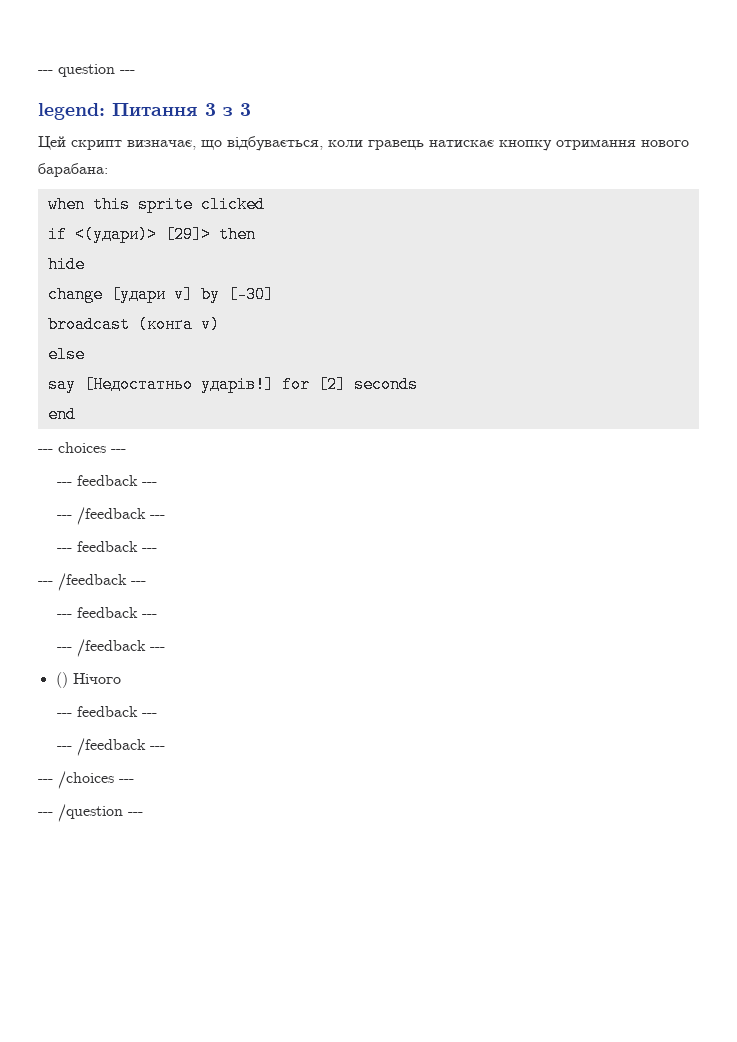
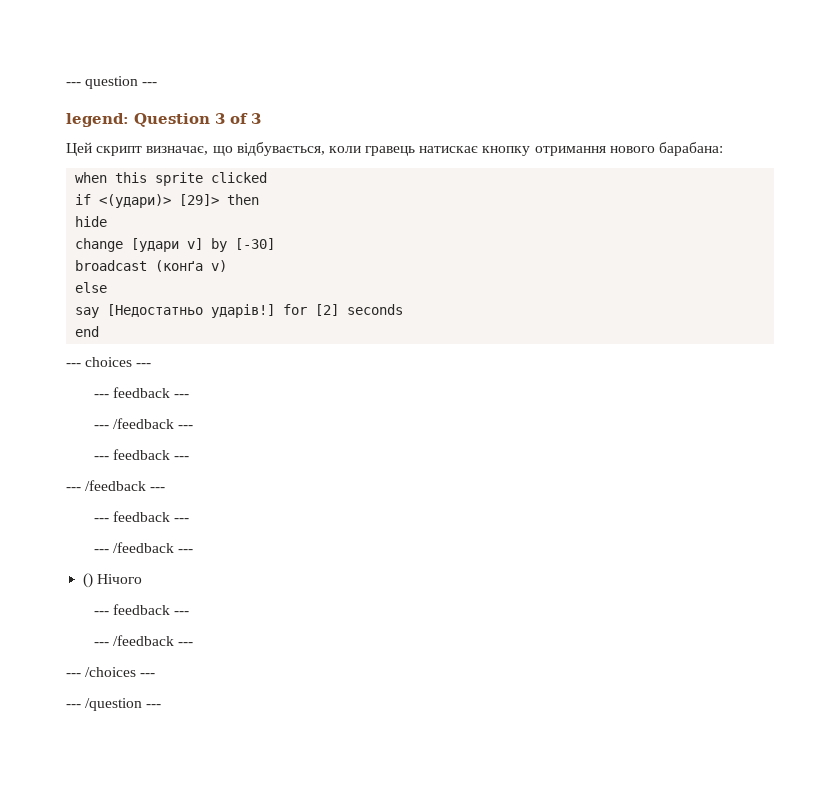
- legend: Питання 3 з 3
+ legend: Question 3 of 3

